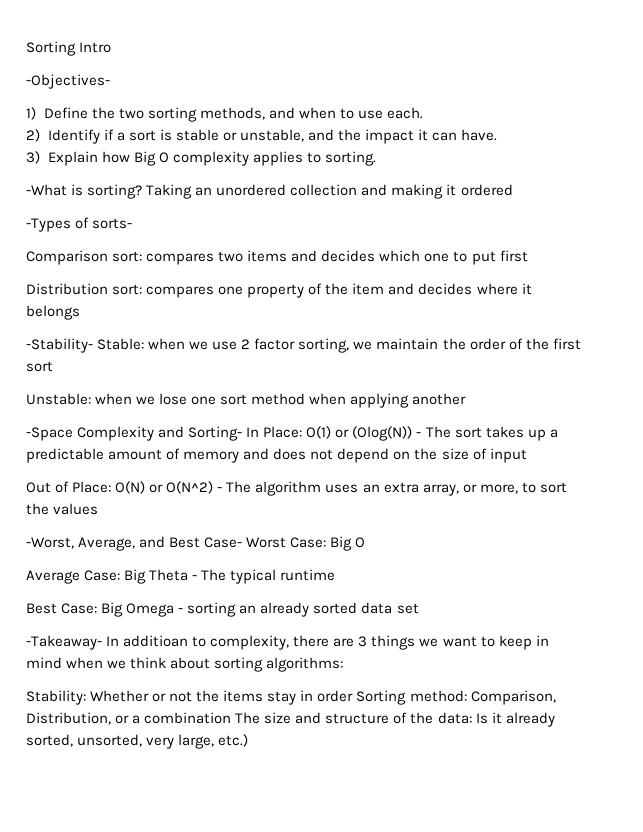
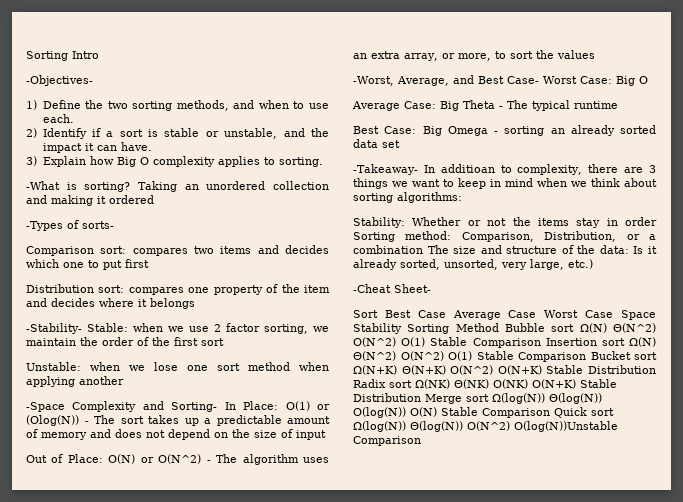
+ -Cheat Sheet-
+ Sort Best Case Average Case Worst Case Space Stability Sorting Method Bubble sort Ω(N) Θ(N^2) O(N^2) O(1) Stable Comparison Insertion sort Ω(N) Θ(N^2) O(N^2) O(1) Stable Comparison Bucket sort Ω(N+K) Θ(N+K) O(N^2) O(N+K) Stable Distribution Radix sort Ω(NK) Θ(NK) O(NK) O(N+K) Stable Distribution Merge sort Ω(log(N)) Θ(log(N)) O(log(N)) O(N) Stable Comparison Quick sort Ω(log(N)) Θ(log(N)) O(N^2) O(log(N))Unstable Comparison

